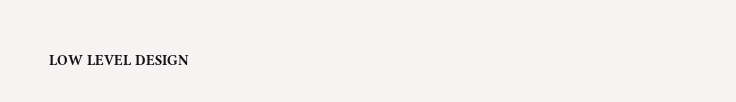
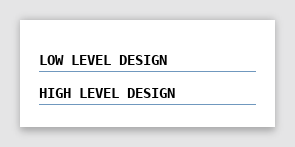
+ HIGH LEVEL DESIGN

